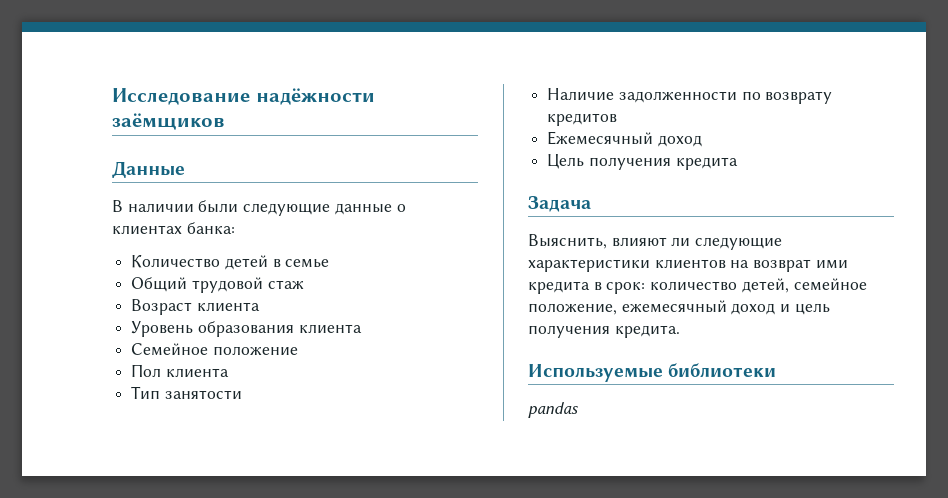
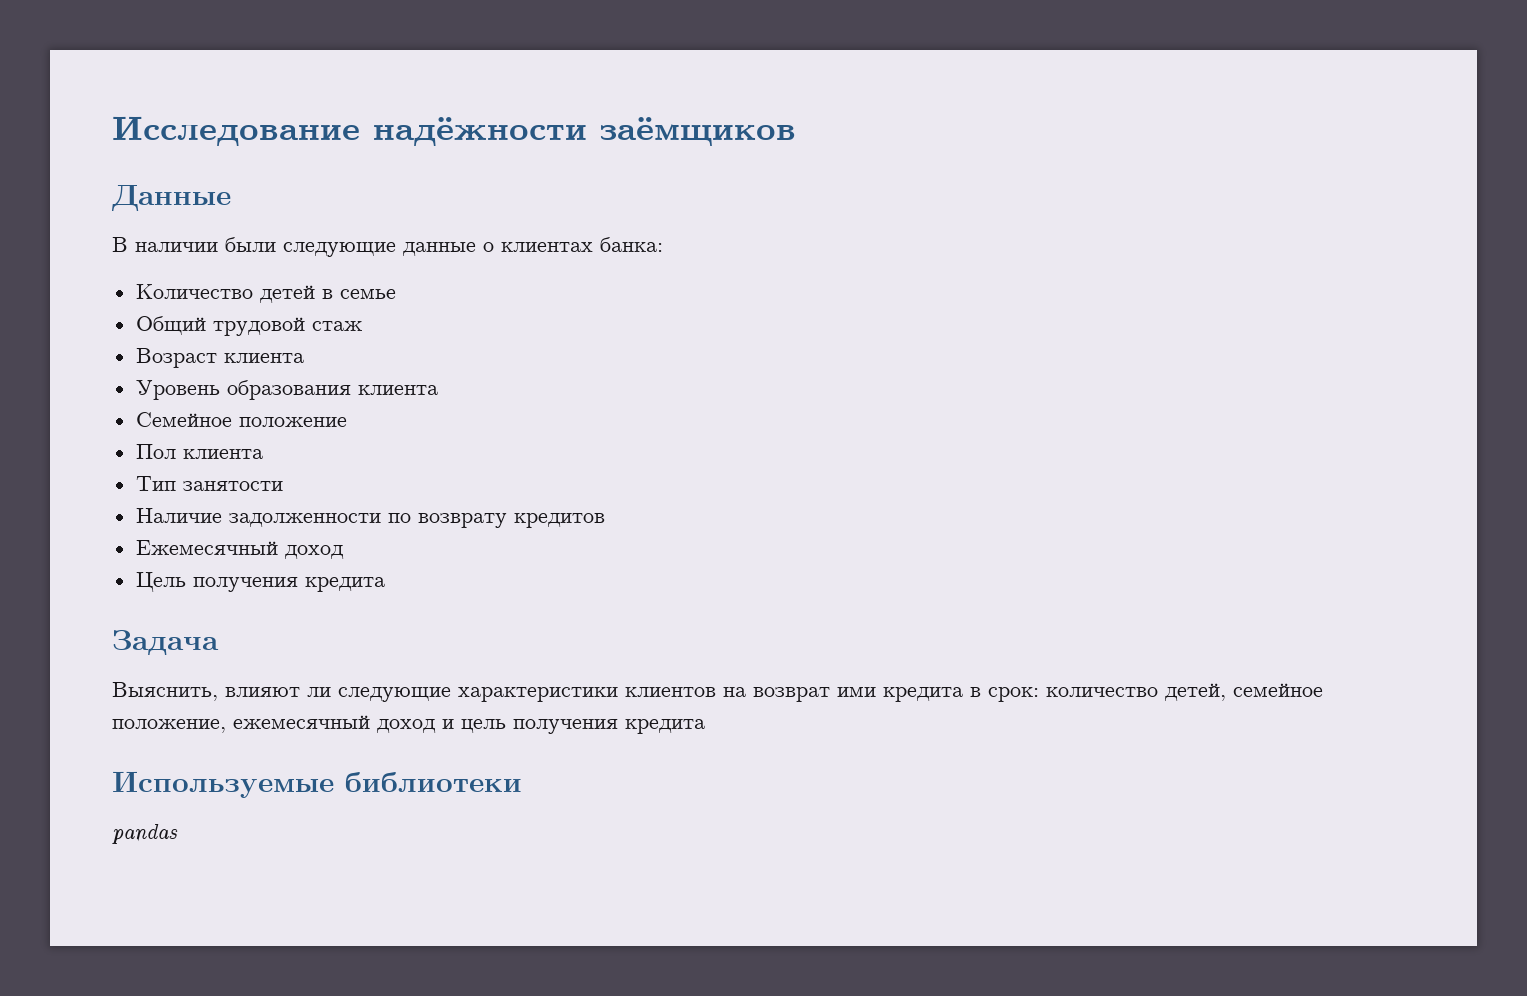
- Выяснить, влияют ли следующие характеристики клиентов на возврат ими кредита в срок: количество детей, семейное положение, ежемесячный доход и цель получения кредита.
+ Выяснить, влияют ли следующие характеристики клиентов на возврат ими кредита в срок: количество детей, семейное положение, ежемесячный доход и цель получения кредита

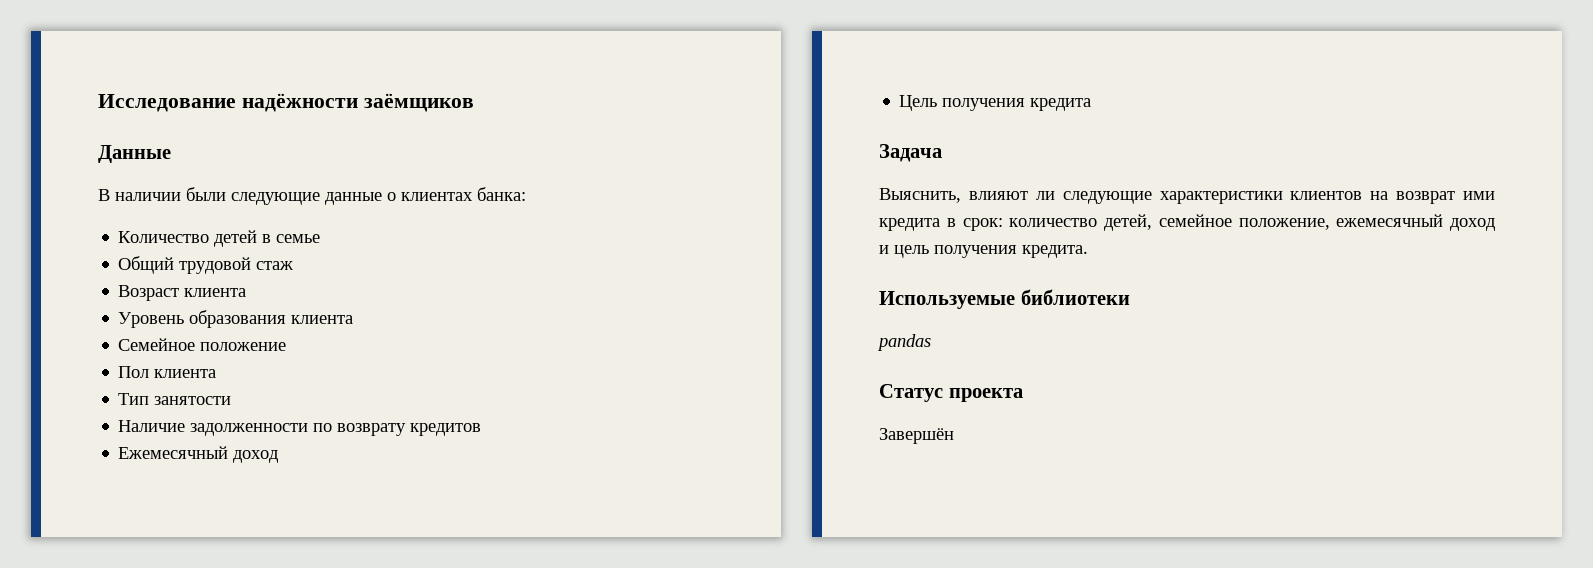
- Выяснить, влияют ли следующие характеристики клиентов на возврат ими кредита в срок: количество детей, семейное положение, ежемесячный доход и цель получения кредита
+ Выяснить, влияют ли следующие характеристики клиентов на возврат ими кредита в срок: количество детей, семейное положение, ежемесячный доход и цель получения кредита.
+ Статус проекта
+ Завершён

